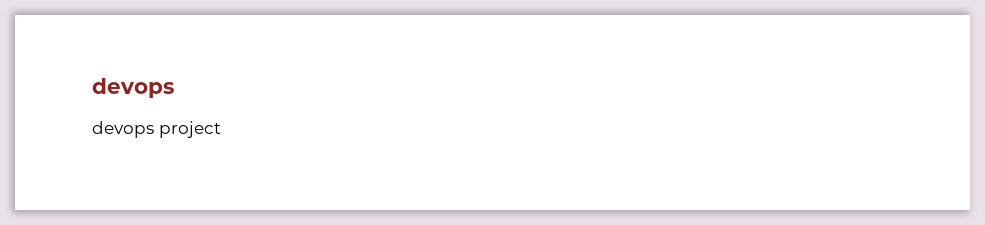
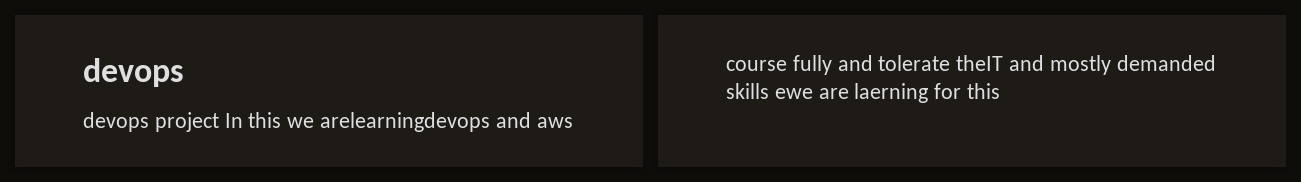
- devops project
+ devops project In this we arelearningdevops and aws course fully and tolerate theIT and mostly demanded skills ewe are laerning for this

